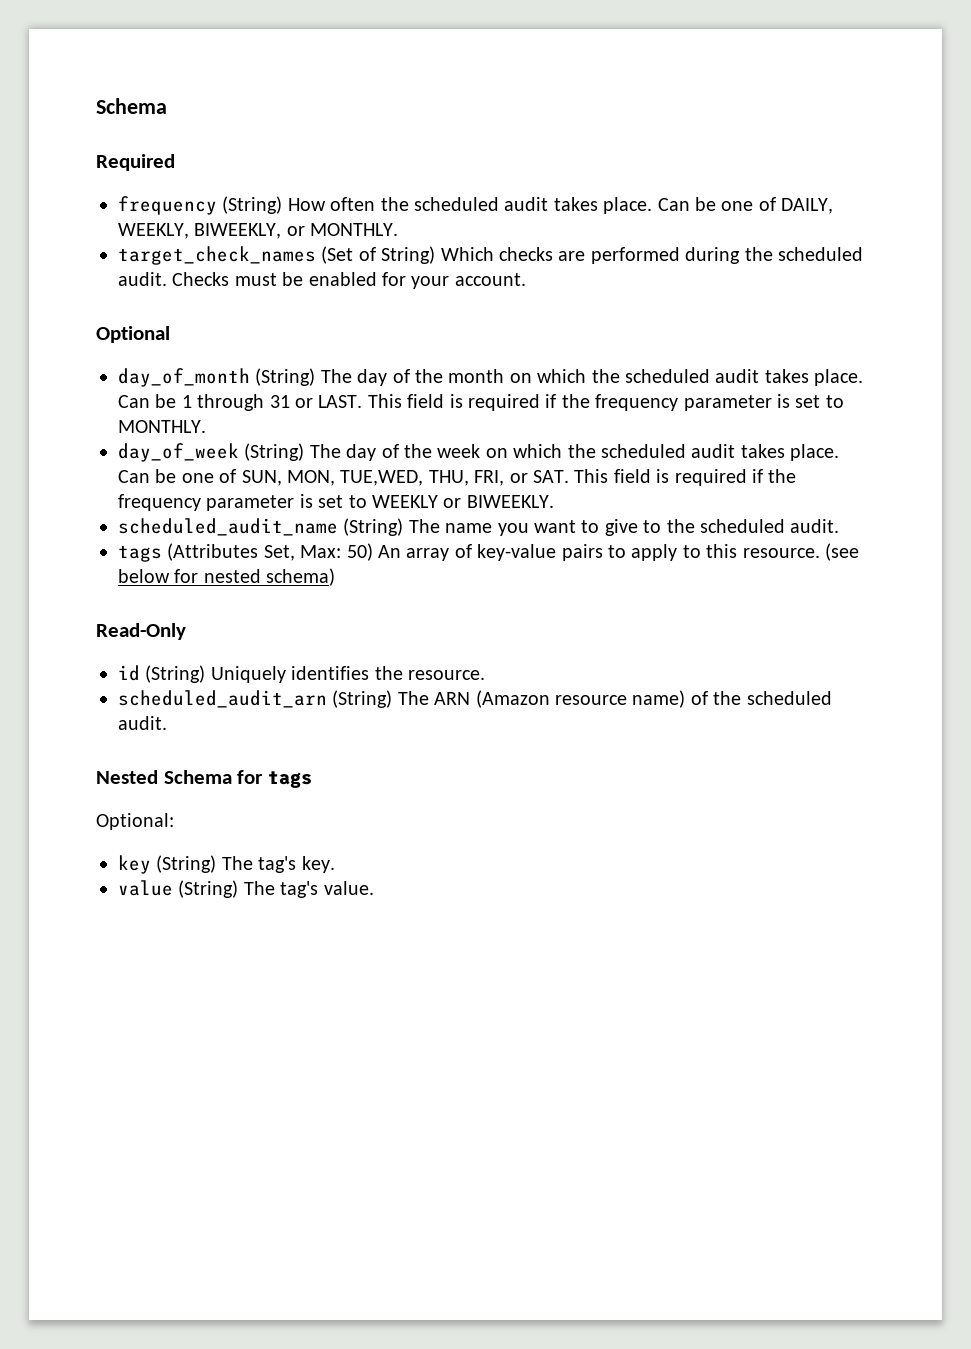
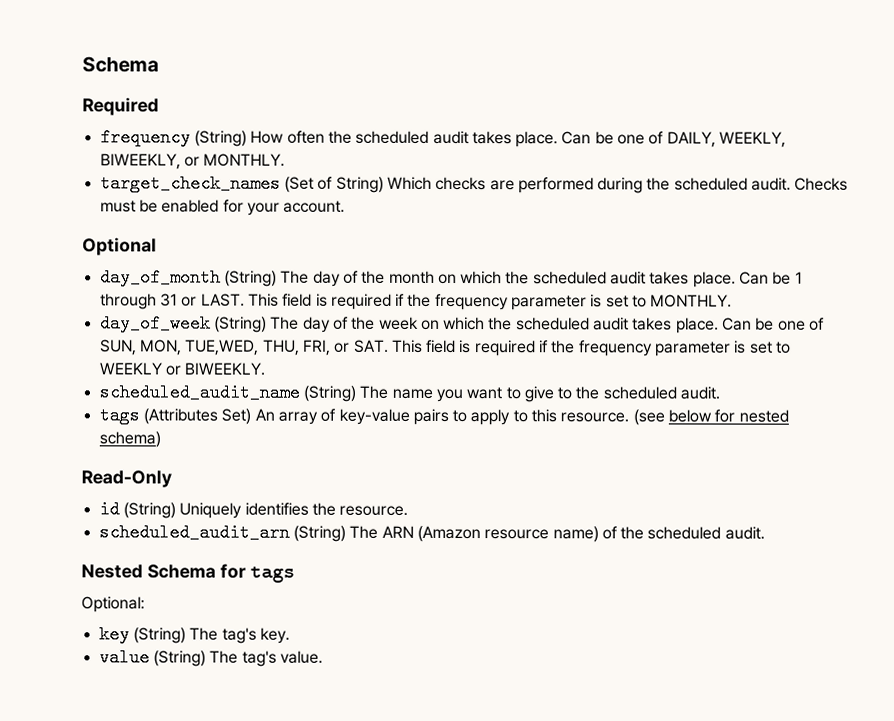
- tags (Attributes Set, Max: 50) An array of key-value pairs to apply to this resource.
+ tags (Attributes Set) An array of key-value pairs to apply to this resource.

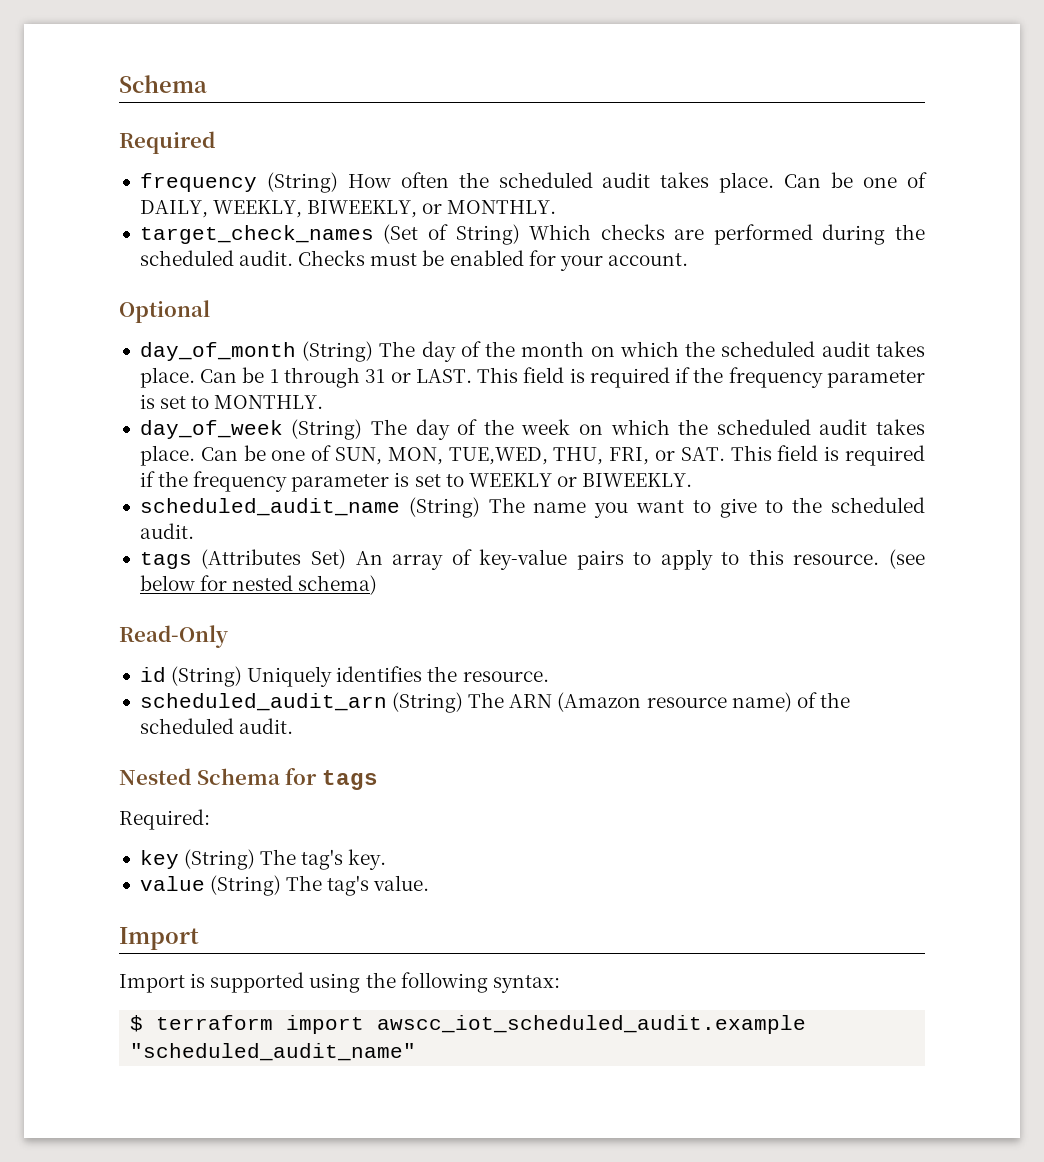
- Optional:
+ Required:
  value (String) The tag's value.
+ Import
+ Import is supported using the following syntax:
+ $ terraform import awscc_iot_scheduled_audit.example "scheduled_audit_name"

